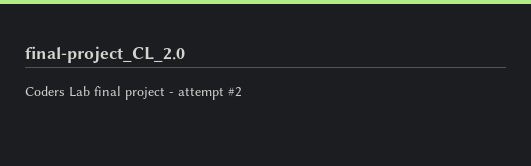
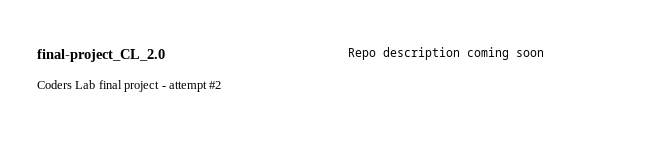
+ Repo description coming soon

